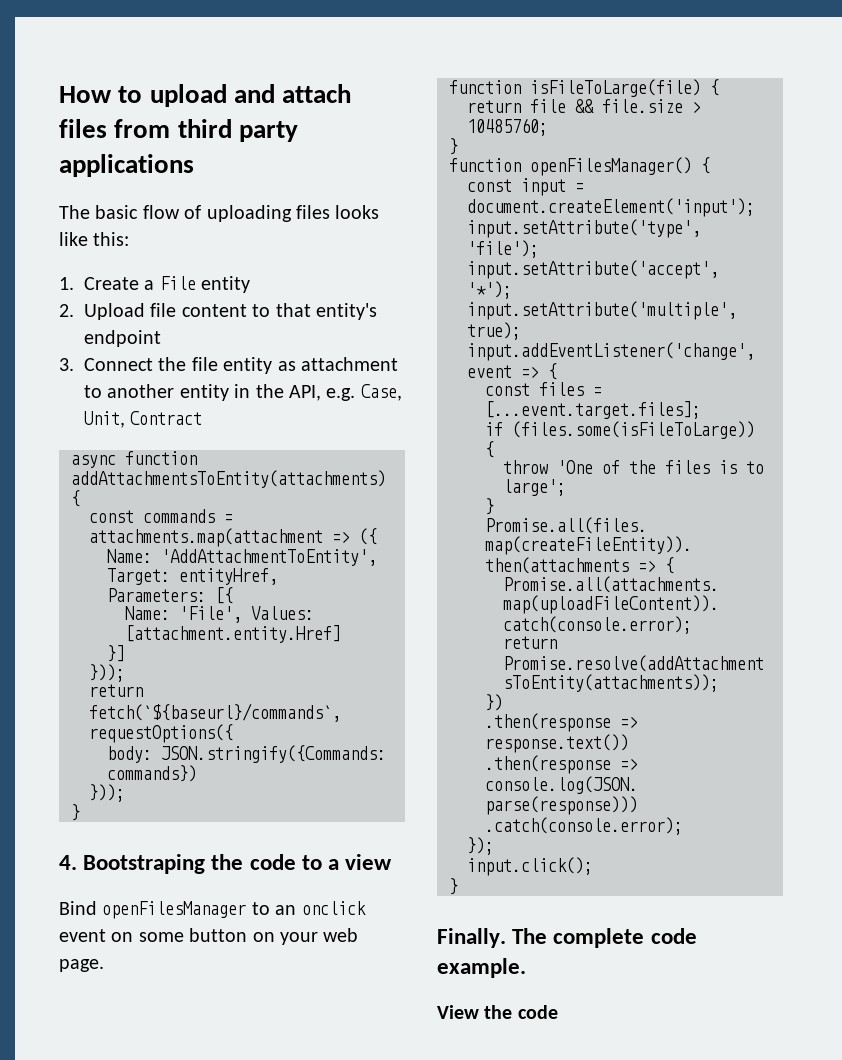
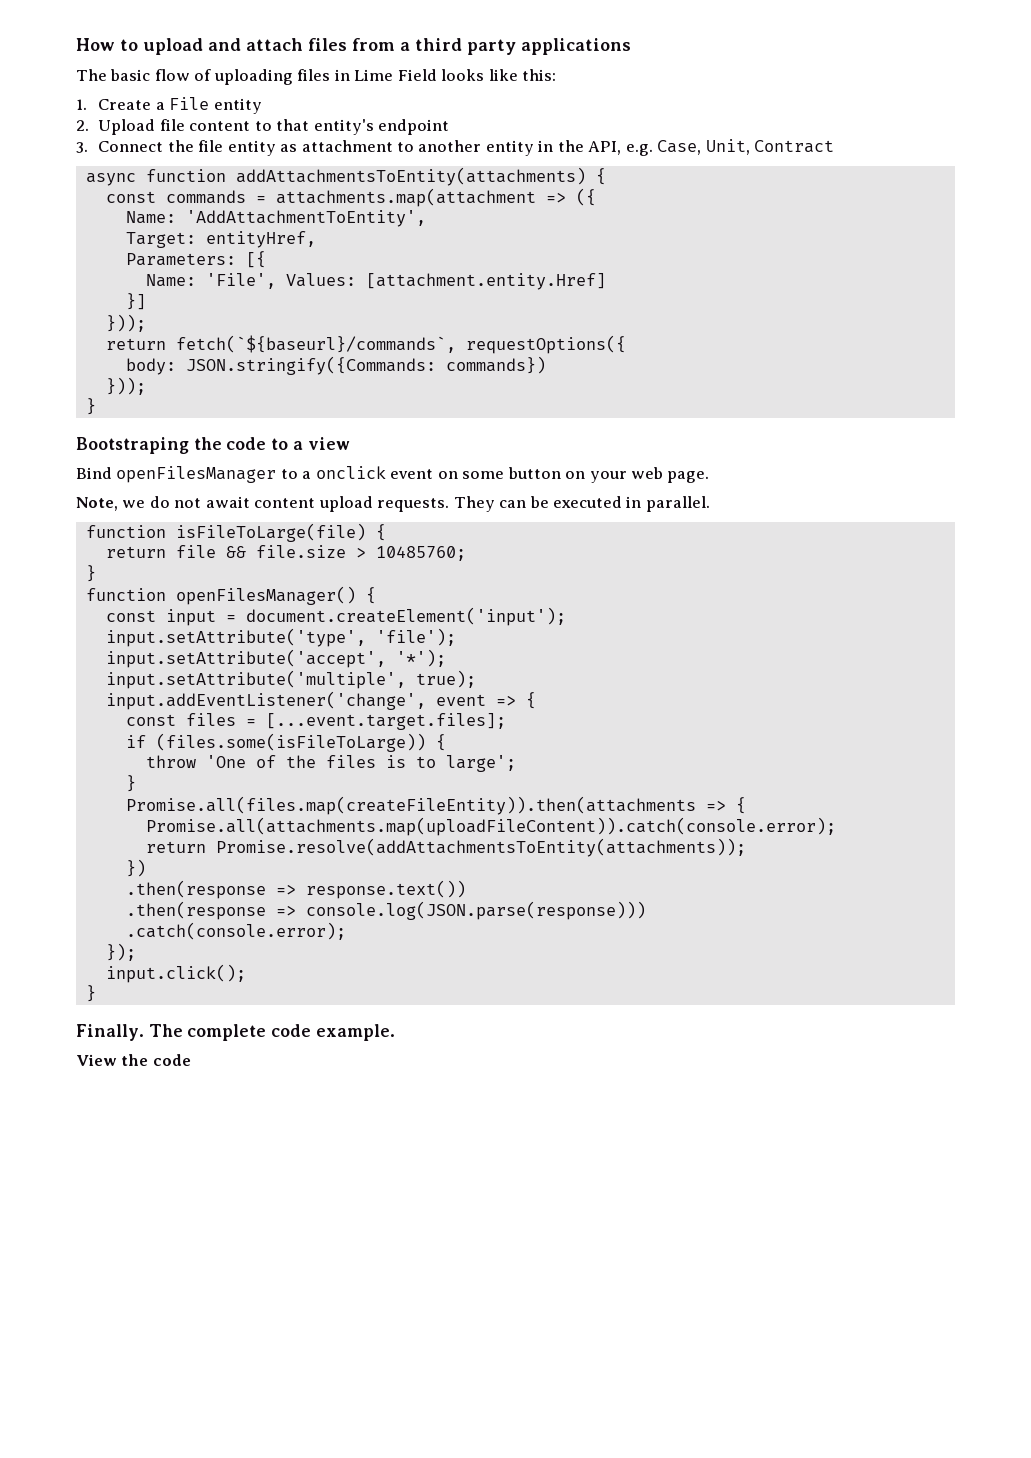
- How to upload and attach files from third party applications
+ How to upload and attach files from a third party applications
- The basic flow of uploading files looks like this:
+ The basic flow of uploading files in Lime Field looks like this:
- 4. Bootstraping the code to a view
+ Bootstraping the code to a view
- Bind openFilesManager to an onclick event on some button on your web page.
+ Bind openFilesManager to a onclick event on some button on your web page.
+ Note, we do not await content upload requests. They can be executed in parallel.

